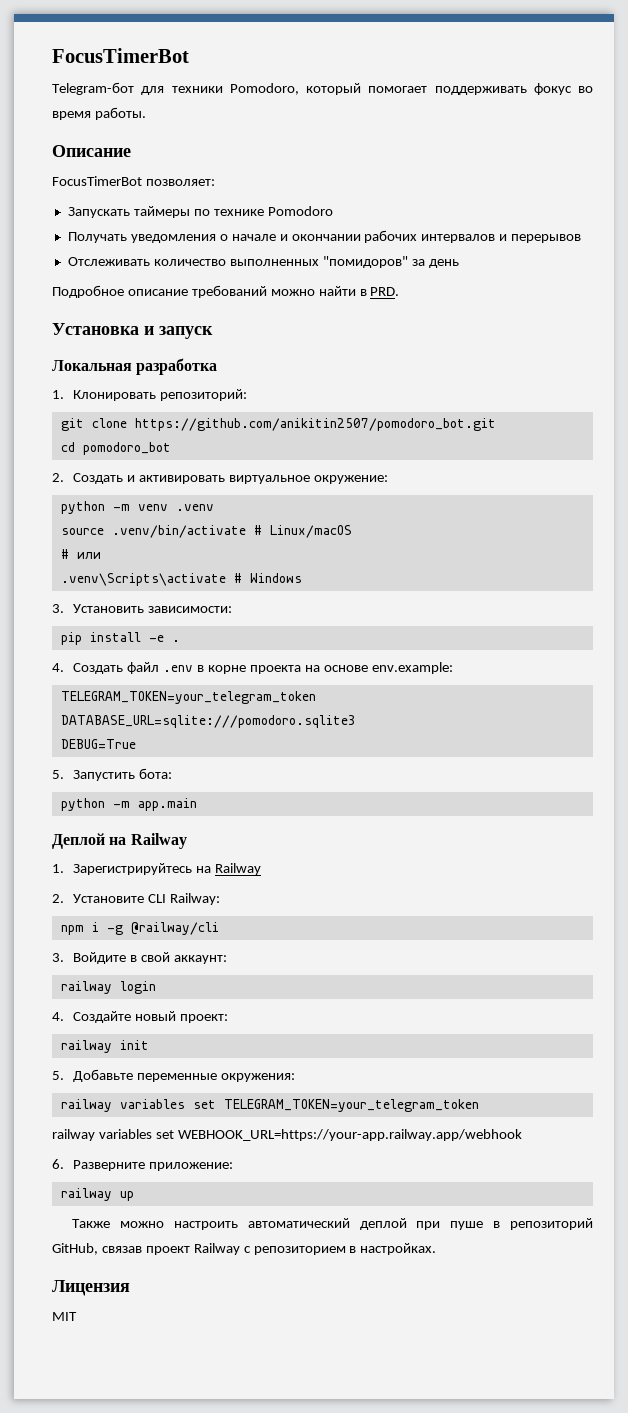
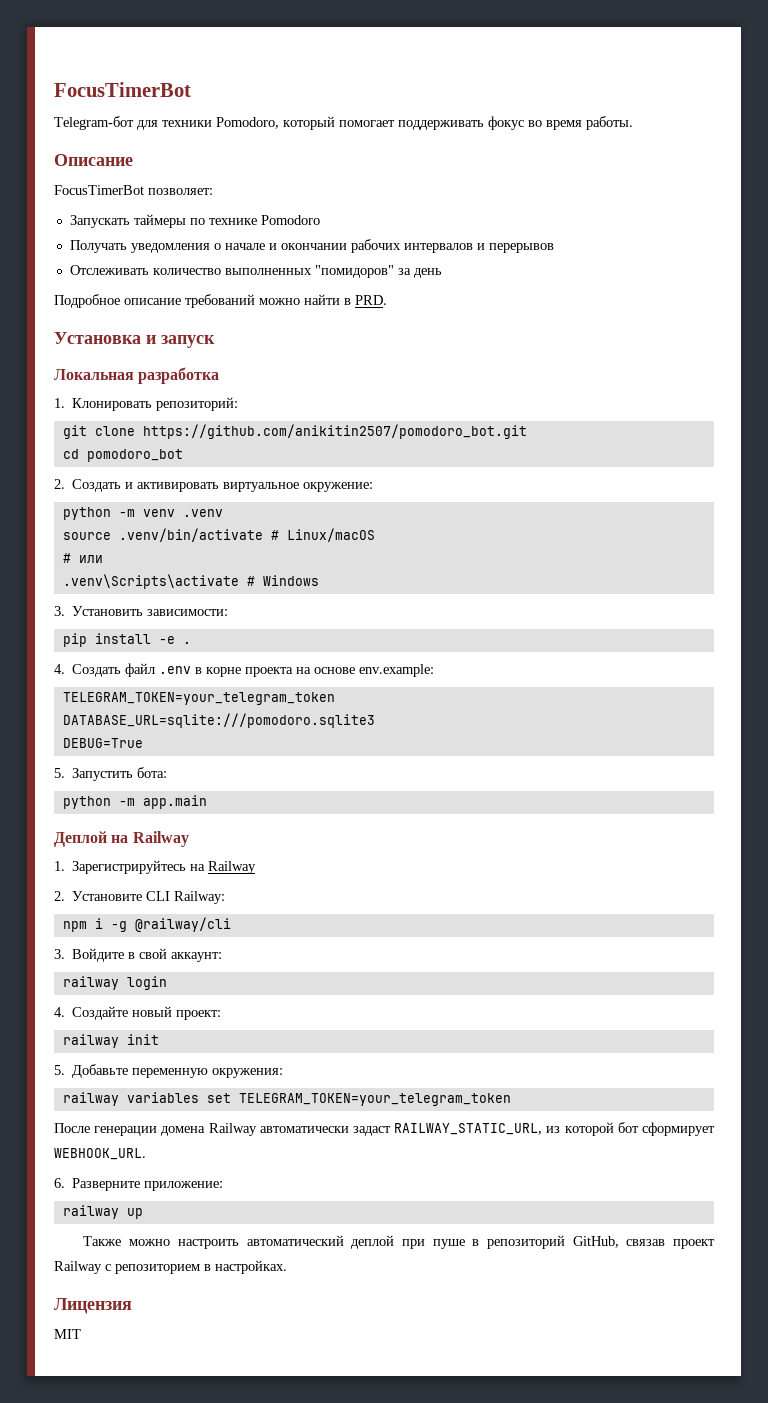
- 5. Добавьте переменные окружения:
+ 5. Добавьте переменную окружения:
- railway variables set WEBHOOK_URL=https://your-app.railway.app/webhook
+ После генерации домена Railway автоматически задаст RAILWAY_STATIC_URL, из которой бот сформирует WEBHOOK_URL.

